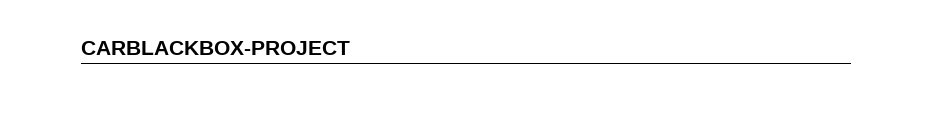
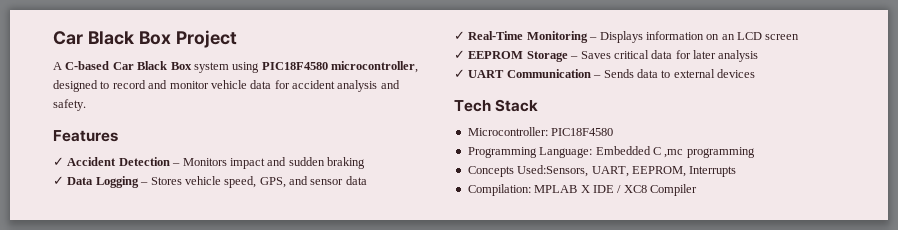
- CARBLACKBOX-PROJECT
+ Car Black Box Project
+ A C-based Car Black Box system using PIC18F4580 microcontroller, designed to record and monitor vehicle data for accident analysis and safety.
+ Features
+ ✓ Accident Detection – Monitors impact and sudden braking
+ ✓ Data Logging – Stores vehicle speed, GPS, and sensor data
+ ✓ Real-Time Monitoring – Displays information on an LCD screen
+ ✓ EEPROM Storage – Saves critical data for later analysis
+ ✓ UART Communication – Sends data to external devices
+ Tech Stack
+ Microcontroller: PIC18F4580
+ Programming Language: Embedded C ,mc programming
+ Concepts Used:Sensors, UART, EEPROM, Interrupts
+ Compilation: MPLAB X IDE / XC8 Compiler

